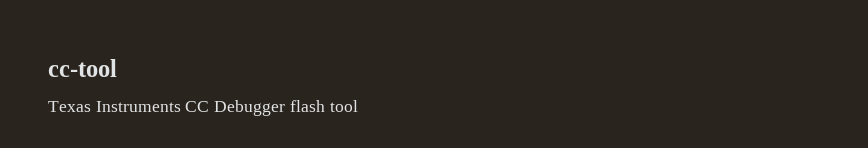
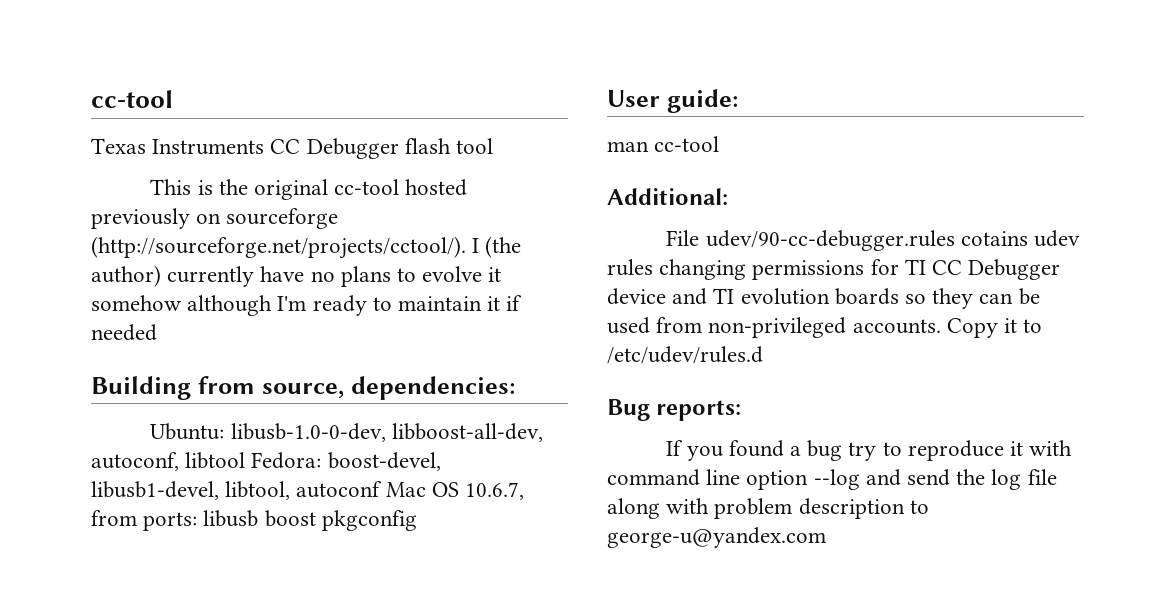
+ This is the original cc-tool hosted previously on sourceforge (http://sourceforge.net/projects/cctool/). I (the author) currently have no plans to evolve it somehow although I'm ready to maintain it if needed
+ Building from source, dependencies:
+ Ubuntu: libusb-1.0-0-dev, libboost-all-dev, autoconf, libtool Fedora: boost-devel, libusb1-devel, libtool, autoconf Mac OS 10.6.7, from ports: libusb boost pkgconfig
+ User guide:
+ man cc-tool
+ Additional:
+ File udev/90-cc-debugger.rules cotains udev rules changing permissions for TI CC Debugger device and TI evolution boards so they can be used from non-privileged accounts. Copy it to /etc/udev/rules.d
+ Bug reports:
+ If you found a bug try to reproduce it with command line option --log and send the log file along with problem description to george-u@yandex.com

